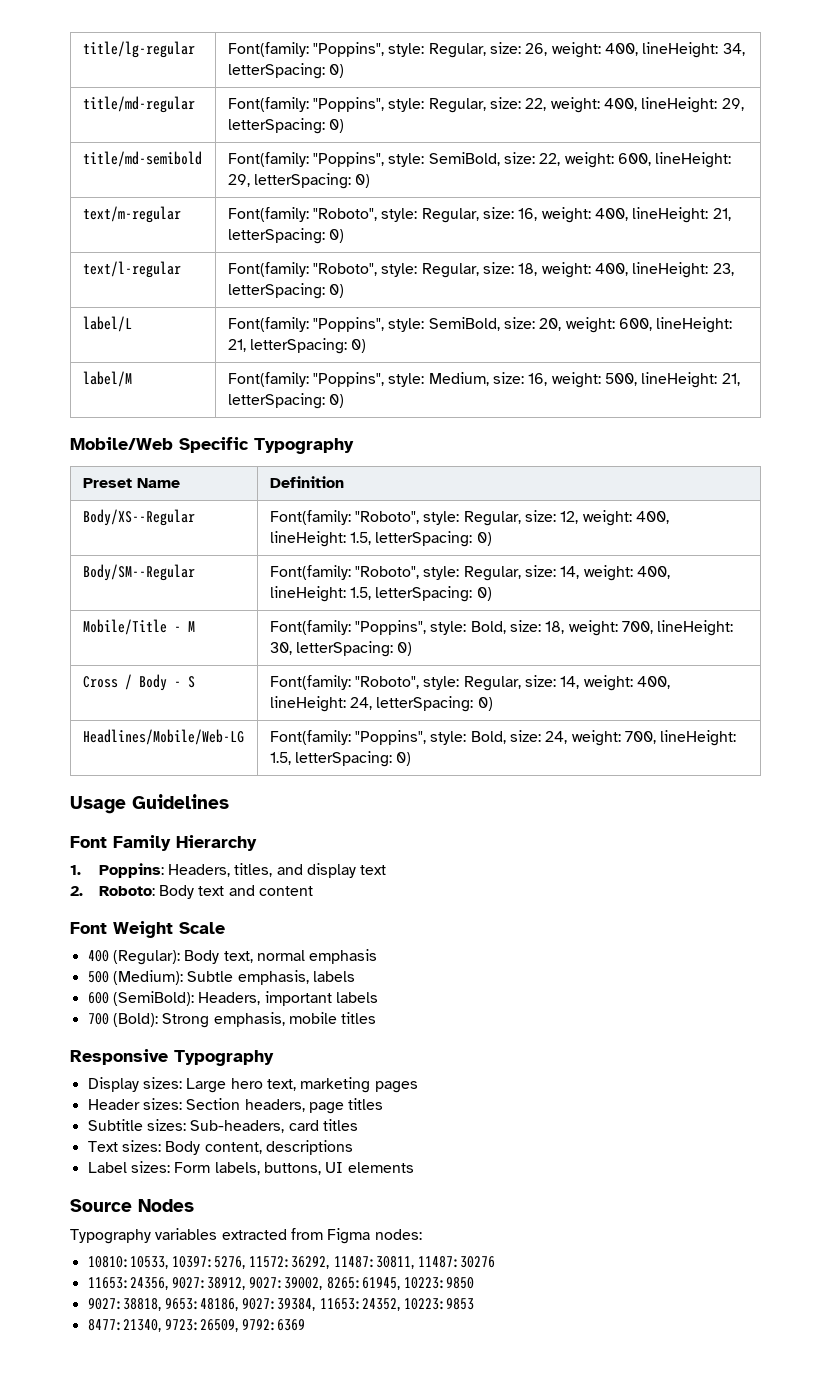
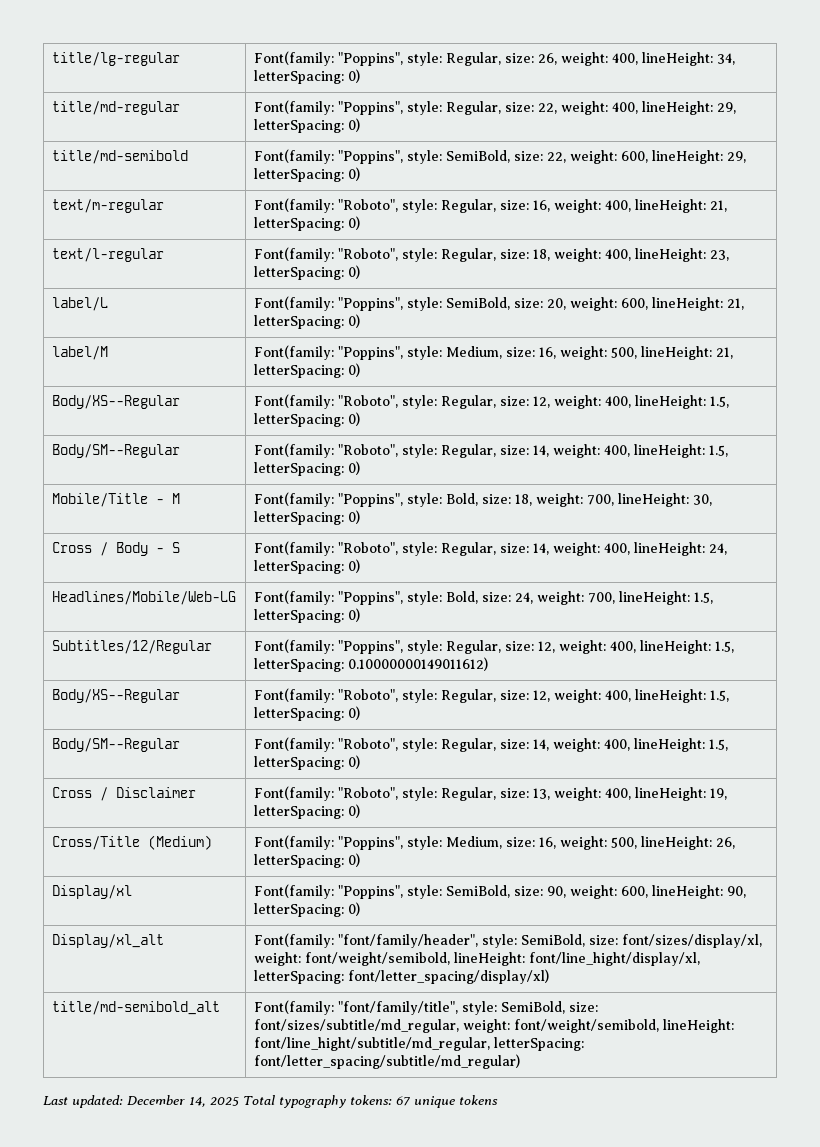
- Mobile/Web Specific Typography
- Preset Name | Definition
- Usage Guidelines
- Font Family Hierarchy
- 1. Poppins: Headers, titles, and display text
- 2. Roboto: Body text and content
- Font Weight Scale
- 400 (Regular): Body text, normal emphasis
- 500 (Medium): Subtle emphasis, labels
- 600 (SemiBold): Headers, important labels
- 700 (Bold): Strong emphasis, mobile titles
- Responsive Typography
- Display sizes: Large hero text, marketing pages
- Header sizes: Section headers, page titles
- Subtitle sizes: Sub-headers, card titles
- Text sizes: Body content, descriptions
- Label sizes: Form labels, buttons, UI elements
- Source Nodes
- Typography variables extracted from Figma nodes:
- 10810:10533, 10397:5276, 11572:36292, 11487:30811, 11487:30276
- 11653:24356, 9027:38912, 9027:39002, 8265:61945, 10223:9850
- 9027:38818, 9653:48186, 9027:39384, 11653:24352, 10223:9853
- 8477:21340, 9723:26509, 9792:6369
+ Subtitles/12/Regular | Font(family: "Poppins", style: Regular, size: 12, weight: 400, lineHeight: 1.5, letterSpacing: 0.10000000149011612)
+ Body/XS--Regular | Font(family: "Roboto", style: Regular, size: 12, weight: 400, lineHeight: 1.5, letterSpacing: 0)
+ Body/SM--Regular | Font(family: "Roboto", style: Regular, size: 14, weight: 400, lineHeight: 1.5, letterSpacing: 0)
+ Cross / Disclaimer | Font(family: "Roboto", style: Regular, size: 13, weight: 400, lineHeight: 19, letterSpacing: 0)
+ Cross/Title (Medium) | Font(family: "Poppins", style: Medium, size: 16, weight: 500, lineHeight: 26, letterSpacing: 0)
+ Display/xl | Font(family: "Poppins", style: SemiBold, size: 90, weight: 600, lineHeight: 90, letterSpacing: 0)
+ Display/xl_alt | Font(family: "font/family/header", style: SemiBold, size: font/sizes/display/xl, weight: font/weight/semibold, lineHeight: font/line_hight/display/xl, letterSpacing: font/letter_spacing/display/xl)
+ title/md-semibold_alt | Font(family: "font/family/title", style: SemiBold, size: font/sizes/subtitle/md_regular, weight: font/weight/semibold, lineHeight: font/line_hight/subtitle/md_regular, letterSpacing: font/letter_spacing/subtitle/md_regular)
+ Last updated: December 14, 2025 Total typography tokens: 67 unique tokens

